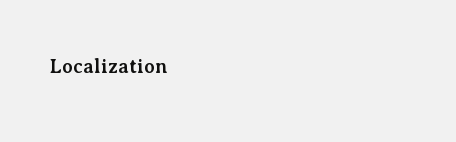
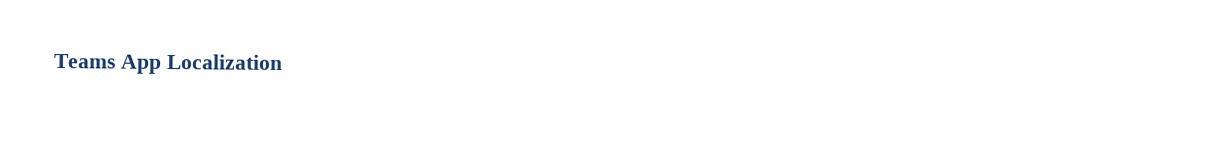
- Localization
+ Teams App Localization

